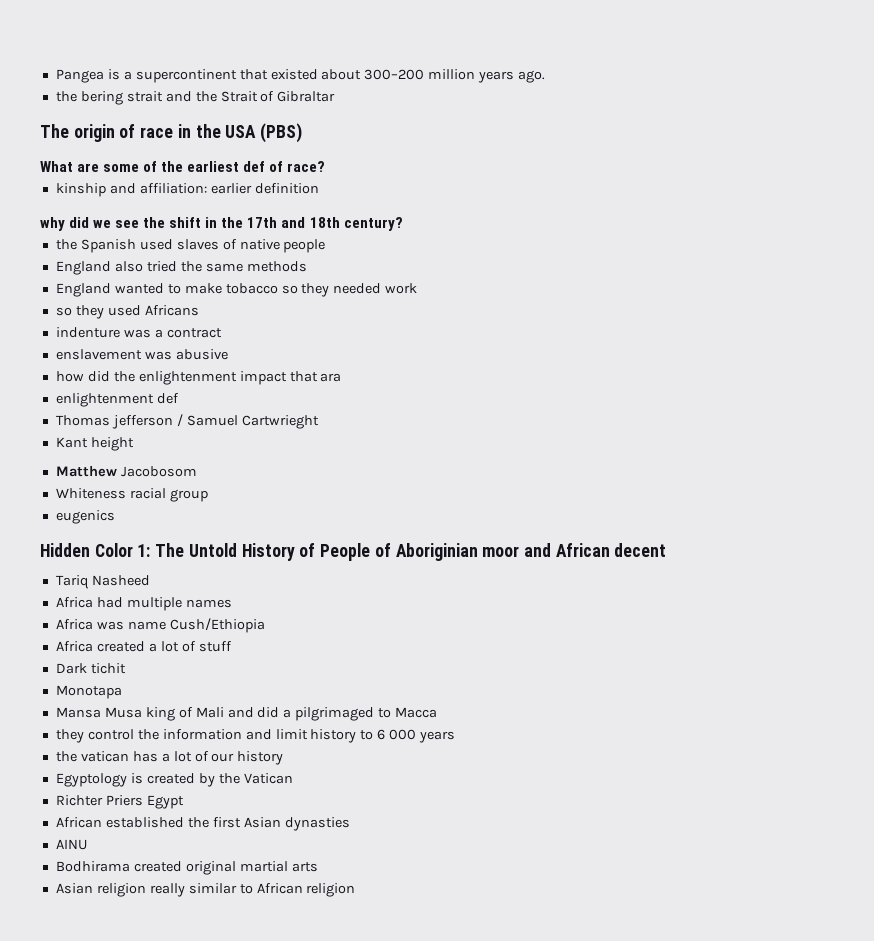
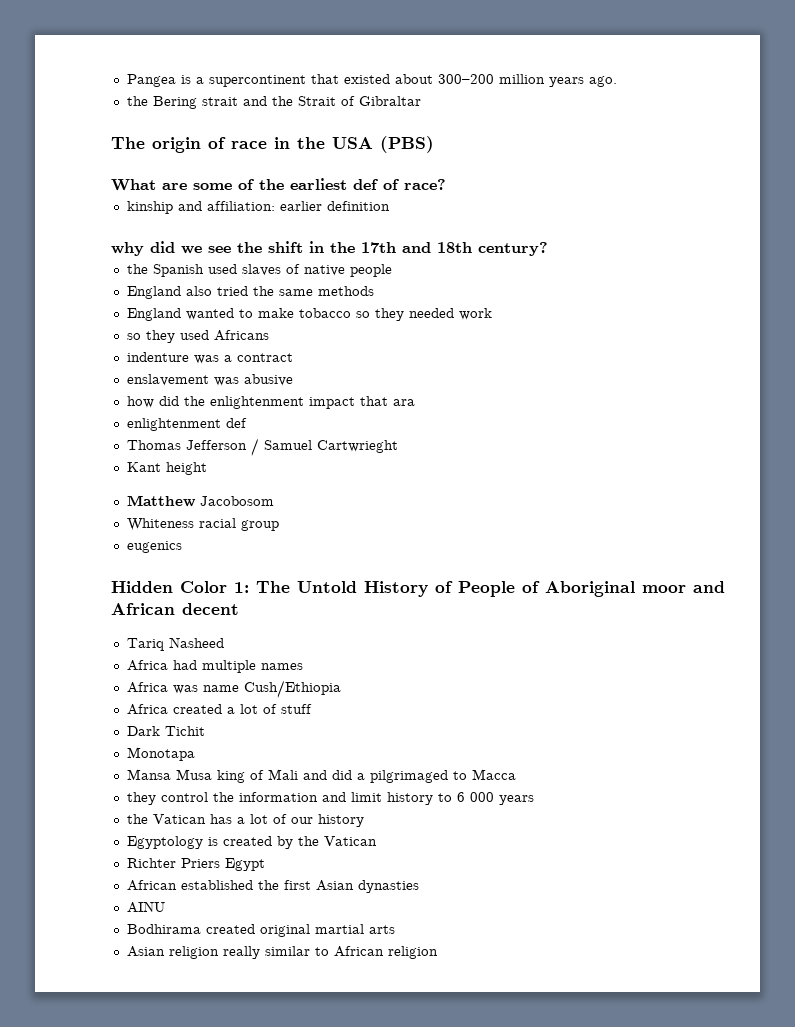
- the bering strait and the Strait of Gibraltar
+ the Bering strait and the Strait of Gibraltar
- Thomas jefferson / Samuel Cartwrieght
+ Thomas Jefferson / Samuel Cartwrieght
- Hidden Color 1: The Untold History of People of Aboriginian moor and African decent
+ Hidden Color 1: The Untold History of People of Aboriginal moor and African decent
- Dark tichit
+ Dark Tichit
- the vatican has a lot of our history
+ the Vatican has a lot of our history

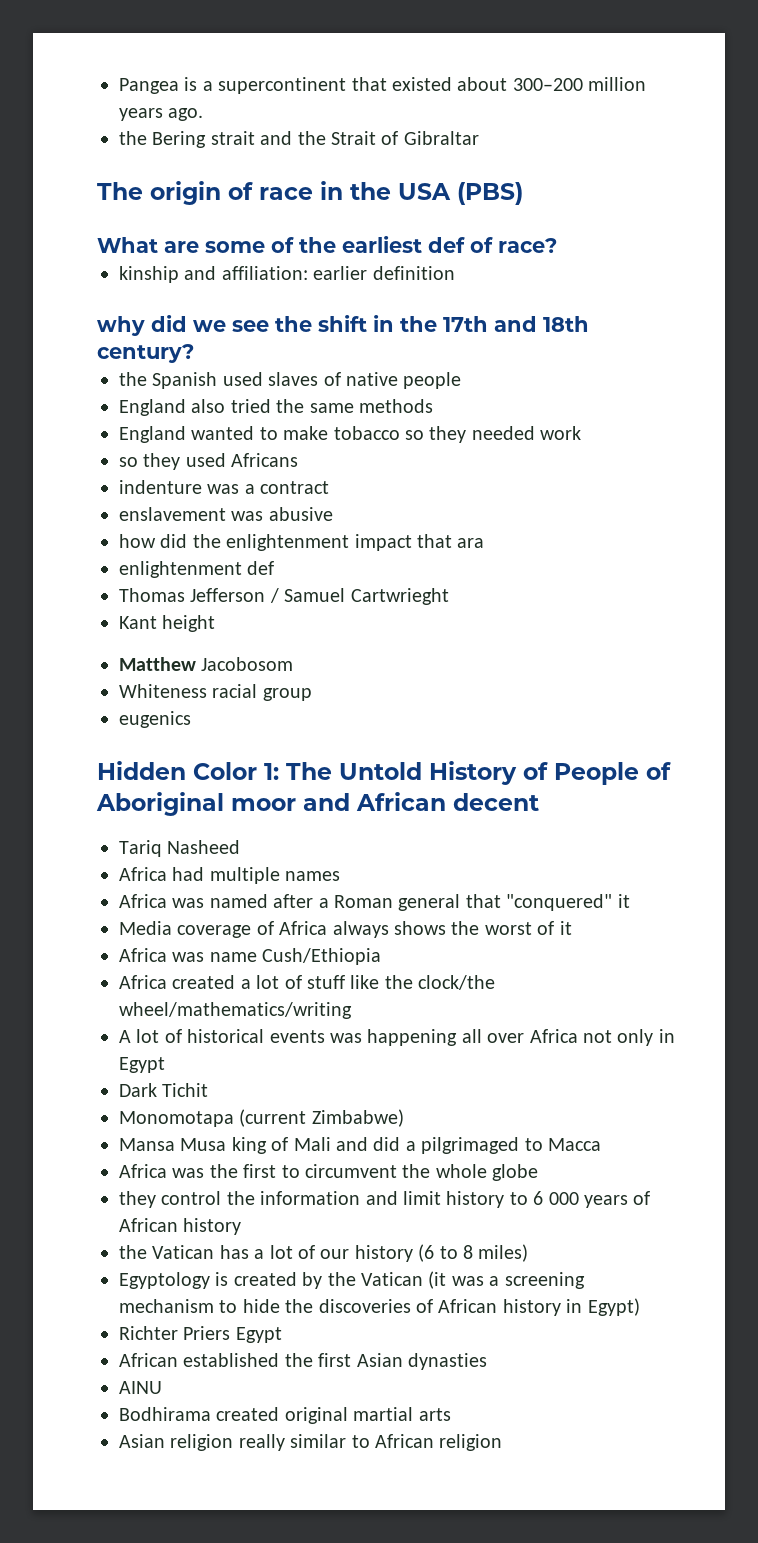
+ Africa was named after a Roman general that "conquered" it
+ Media coverage of Africa always shows the worst of it
- Africa created a lot of stuff
+ Africa created a lot of stuff like the clock/the wheel/mathematics/writing
+ A lot of historical events was happening all over Africa not only in Egypt
- Monotapa
+ Monomotapa (current Zimbabwe)
+ Africa was the first to circumvent the whole globe
- they control the information and limit history to 6 000 years
+ they control the information and limit history to 6 000 years of African history
- the Vatican has a lot of our history
+ the Vatican has a lot of our history (6 to 8 miles)
- Egyptology is created by the Vatican
+ Egyptology is created by the Vatican (it was a screening mechanism to hide the discoveries of African history in Egypt)

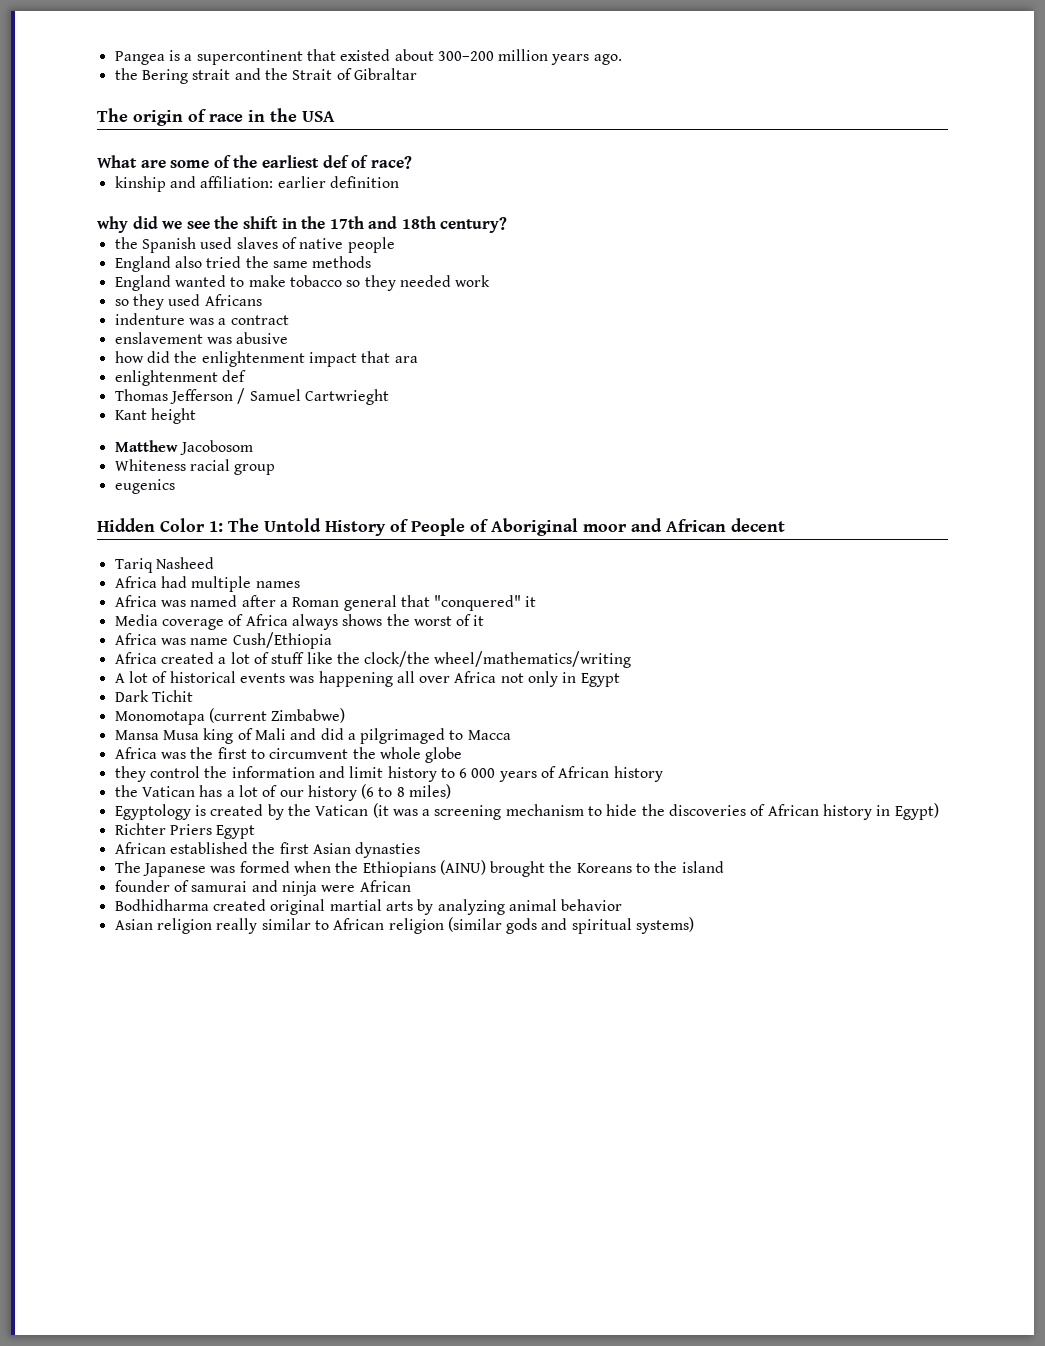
- The origin of race in the USA (PBS)
+ The origin of race in the USA
- AINU
- Bodhirama created original martial arts
+ The Japanese was formed when the Ethiopians (AINU) brought the Koreans to the island
+ founder of samurai and ninja were African
+ Bodhidharma created original martial arts by analyzing animal behavior
- Asian religion really similar to African religion
+ Asian religion really similar to African religion (similar gods and spiritual systems)

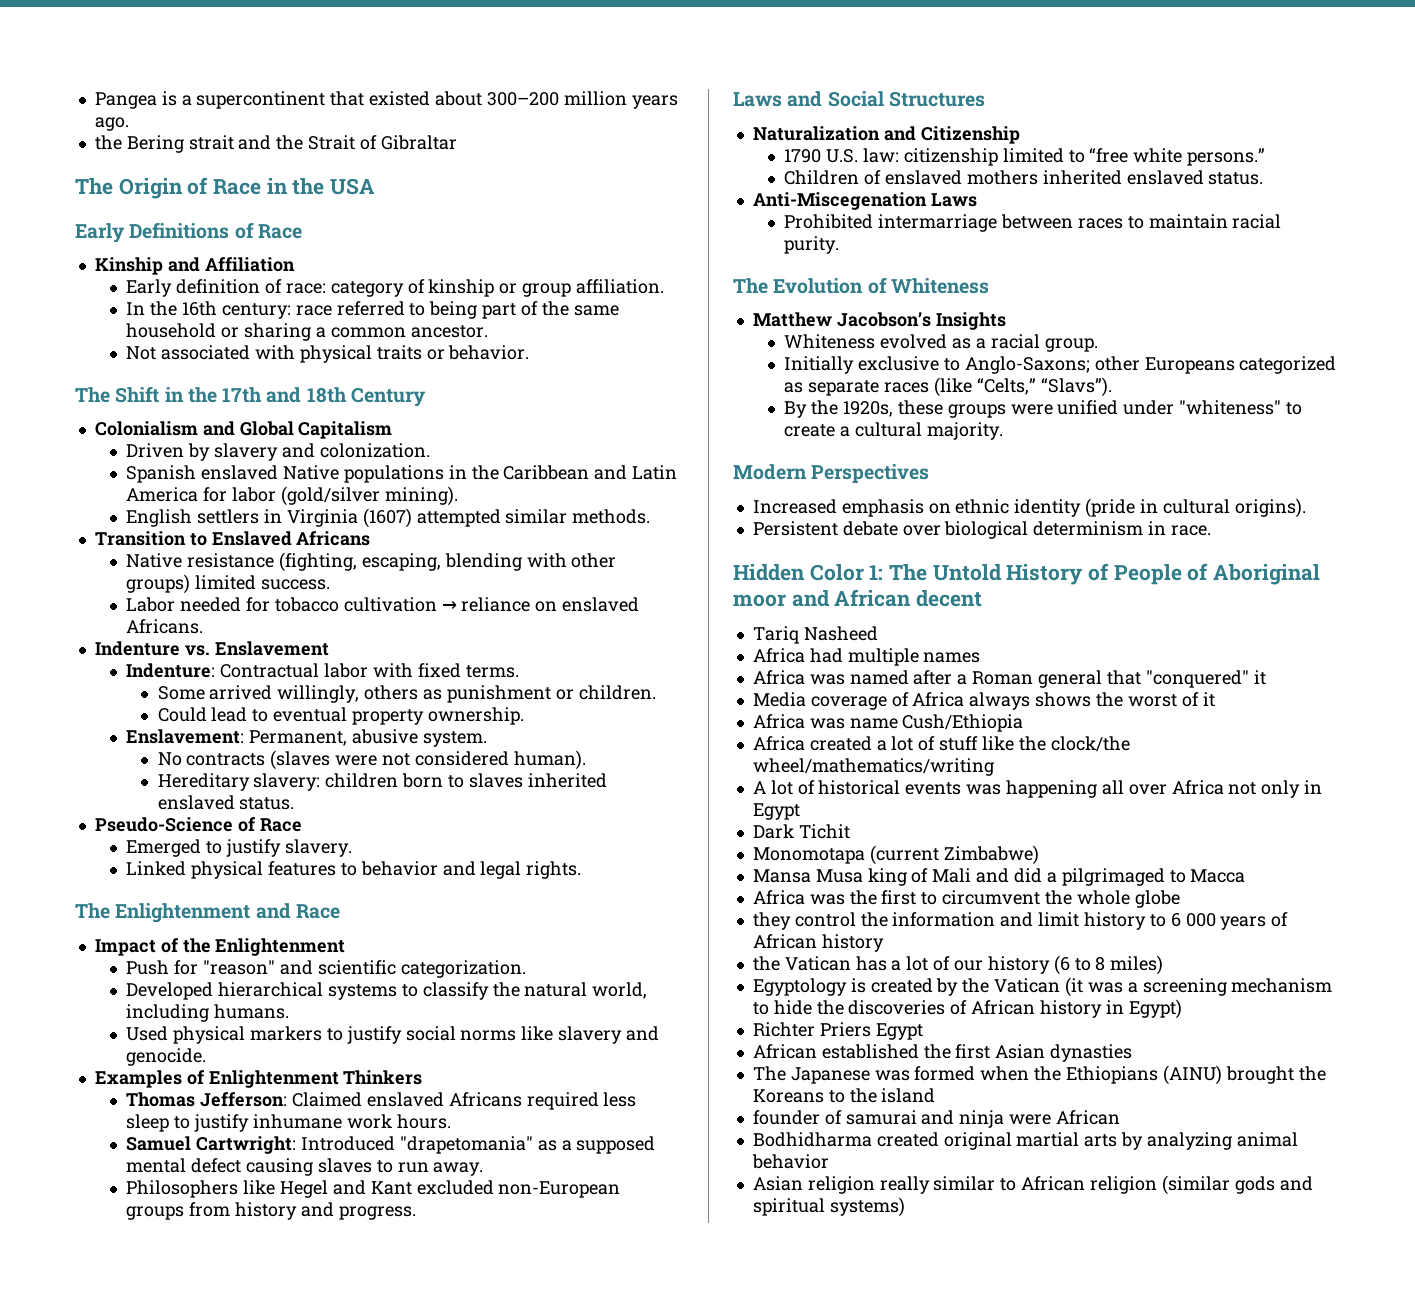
- The origin of race in the USA
+ The Origin of Race in the USA
- What are some of the earliest def of race?
- kinship and affiliation: earlier definition
- why did we see the shift in the 17th and 18th century?
- the Spanish used slaves of native people
- England also tried the same methods
- England wanted to make tobacco so they needed work
- so they used Africans
- indenture was a contract
- enslavement was abusive
- how did the enlightenment impact that ara
- enlightenment def
- Thomas Jefferson / Samuel Cartwrieght
- Kant height
+ Early Definitions of Race
+ Kinship and Affiliation
+ Early definition of race: category of kinship or group affiliation.
+ In the 16th century: race referred to being part of the same household or sharing a common ancestor.
+ Not associated with physical traits or behavior.
+ The Shift in the 17th and 18th Century
+ Colonialism and Global Capitalism
+ Driven by slavery and colonization.
+ Spanish enslaved Native populations in the Caribbean and Latin America for labor (gold/silver mining).
+ English settlers in Virginia (1607) attempted similar methods.
+ Transition to Enslaved Africans
+ Native resistance (fighting, escaping, blending with other groups) limited success.
+ Labor needed for tobacco cultivation → reliance on enslaved Africans.
+ Indenture vs. Enslavement
+ Indenture: Contractual labor with fixed terms.
+ Some arrived willingly, others as punishment or children.
+ Could lead to eventual property ownership.
+ Enslavement: Permanent, abusive system.
+ No contracts (slaves were not considered human).
+ Hereditary slavery: children born to slaves inherited enslaved status.
+ Pseudo-Science of Race
+ Emerged to justify slavery.
+ Linked physical features to behavior and legal rights.
+ The Enlightenment and Race
+ Impact of the Enlightenment
+ Push for "reason" and scientific categorization.
+ Developed hierarchical systems to classify the natural world, including humans.
+ Used physical markers to justify social norms like slavery and genocide.
+ Examples of Enlightenment Thinkers
+ Thomas Jefferson: Claimed enslaved Africans required less sleep to justify inhumane work hours.
+ Samuel Cartwright: Introduced "drapetomania" as a supposed mental defect causing slaves to run away.
+ Philosophers like Hegel and Kant excluded non-European groups from history and progress.
+ Laws and Social Structures
+ Naturalization and Citizenship
+ 1790 U.S. law: citizenship limited to “free white persons.”
+ Children of enslaved mothers inherited enslaved status.
+ Anti-Miscegenation Laws
+ Prohibited intermarriage between races to maintain racial purity.
+ The Evolution of Whiteness
- Matthew Jacobosom
- Whiteness racial group
- eugenics
+ Matthew Jacobson’s Insights
+ Whiteness evolved as a racial group.
+ Initially exclusive to Anglo-Saxons; other Europeans categorized as separate races (like “Celts,” “Slavs”).
+ By the 1920s, these groups were unified under "whiteness" to create a cultural majority.
+ Modern Perspectives
+ Increased emphasis on ethnic identity (pride in cultural origins).
+ Persistent debate over biological determinism in race.

